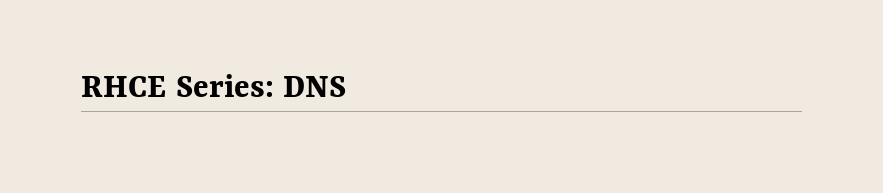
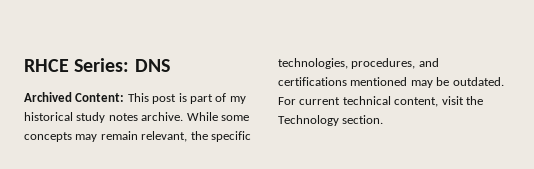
+ Archived Content: This post is part of my historical study notes archive. While some concepts may remain relevant, the specific technologies, procedures, and certifications mentioned may be outdated. For current technical content, visit the Technology section.

